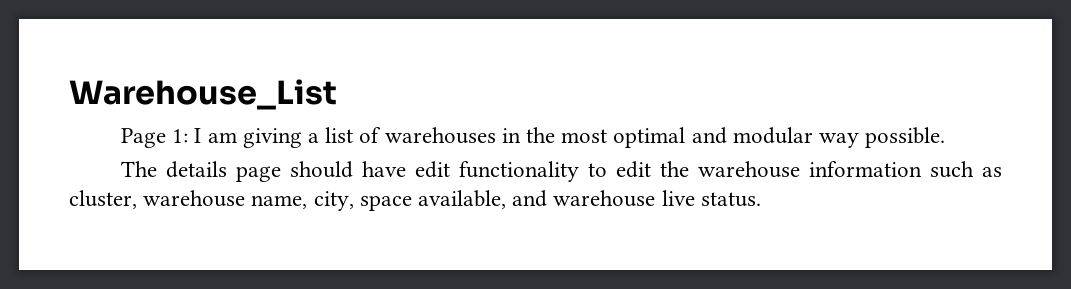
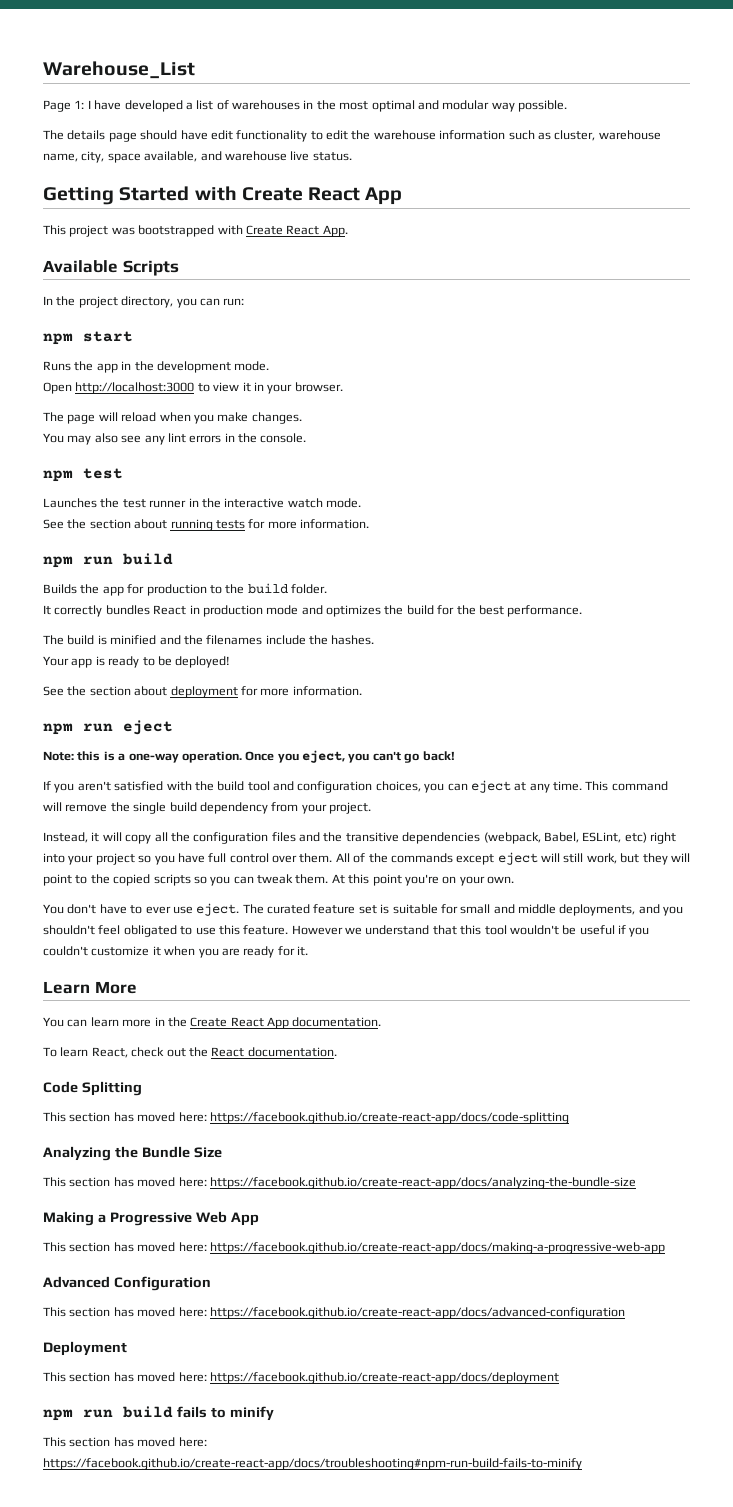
- Page 1: I am giving a list of warehouses in the most optimal and modular way possible.
+ Page 1: I have developed a list of warehouses in the most optimal and modular way possible.
+ Getting Started with Create React App
+ This project was bootstrapped with Create React App.
+ Available Scripts
+ In the project directory, you can run:
+ npm start
+ Runs the app in the development mode.
+ Open http://localhost:3000 to view it in your browser.
+ The page will reload when you make changes.
+ You may also see any lint errors in the console.
+ npm test
+ Launches the test runner in the interactive watch mode.
+ See the section about running tests for more information.
+ npm run build
+ Builds the app for production to the build folder.
+ It correctly bundles React in production mode and optimizes the build for the best performance.
+ The build is minified and the filenames include the hashes.
+ Your app is ready to be deployed!
+ See the section about deployment for more information.
+ npm run eject
+ Note: this is a one-way operation. Once you eject, you can't go back!
+ If you aren't satisfied with the build tool and configuration choices, you can eject at any time. This command will remove the single build dependency from your project.
+ Instead, it will copy all the configuration files and the transitive dependencies (webpack, Babel, ESLint, etc) right into your project so you have full control over them. All of the commands except eject will still work, but they will point to the copied scripts so you can tweak them. At this point you're on your own.
+ You don't have to ever use eject. The curated feature set is suitable for small and middle deployments, and you shouldn't feel obligated to use this feature. However we understand that this tool wouldn't be useful if you couldn't customize it when you are ready for it.
+ Learn More
+ You can learn more in the Create React App documentation.
+ To learn React, check out the React documentation.
+ Code Splitting
+ This section has moved here: https://facebook.github.io/create-react-app/docs/code-splitting
+ Analyzing the Bundle Size
+ This section has moved here: https://facebook.github.io/create-react-app/docs/analyzing-the-bundle-size
+ Making a Progressive Web App
+ This section has moved here: https://facebook.github.io/create-react-app/docs/making-a-progressive-web-app
+ Advanced Configuration
+ This section has moved here: https://facebook.github.io/create-react-app/docs/advanced-configuration
+ Deployment
+ This section has moved here: https://facebook.github.io/create-react-app/docs/deployment
+ npm run build fails to minify
+ This section has moved here: https://facebook.github.io/create-react-app/docs/troubleshooting#npm-run-build-fails-to-minify

